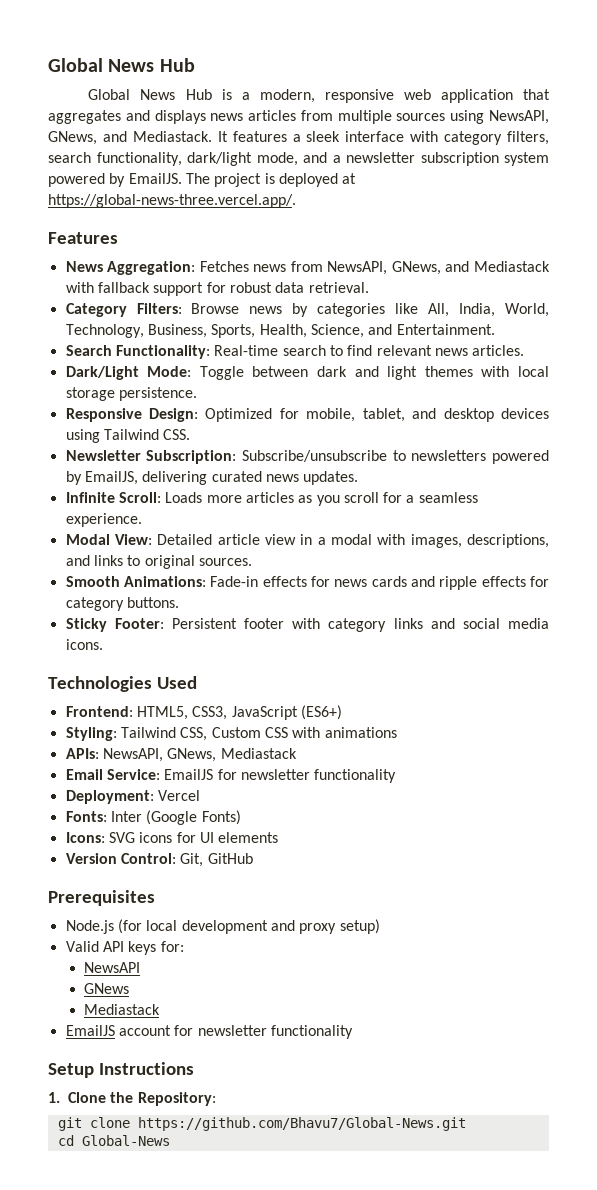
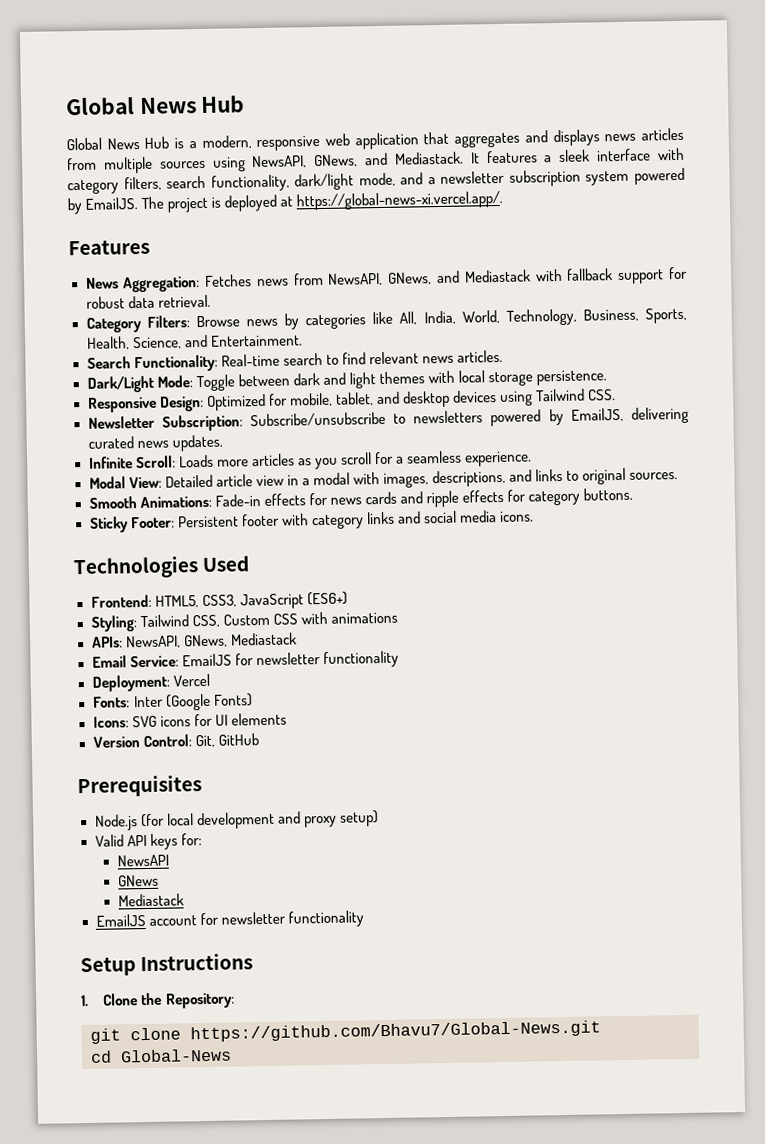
- The project is deployed at https://global-news-three.vercel.app/.
+ The project is deployed at https://global-news-xi.vercel.app/.

